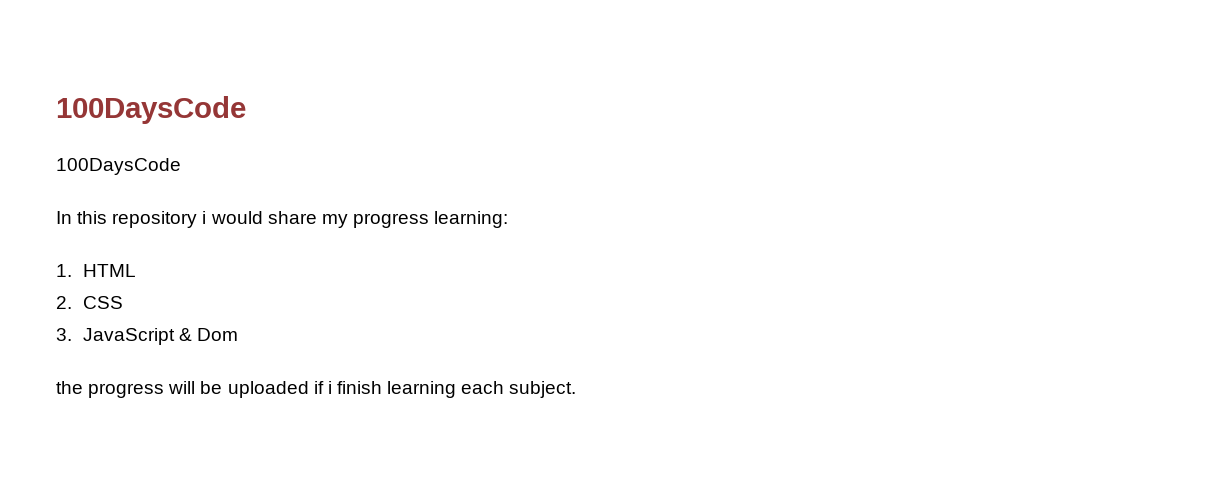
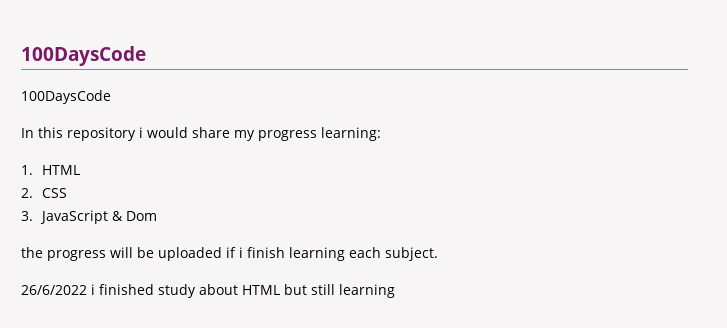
+ 26/6/2022 i finished study about HTML but still learning

